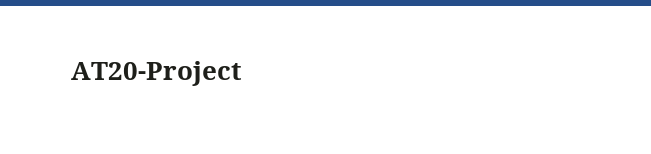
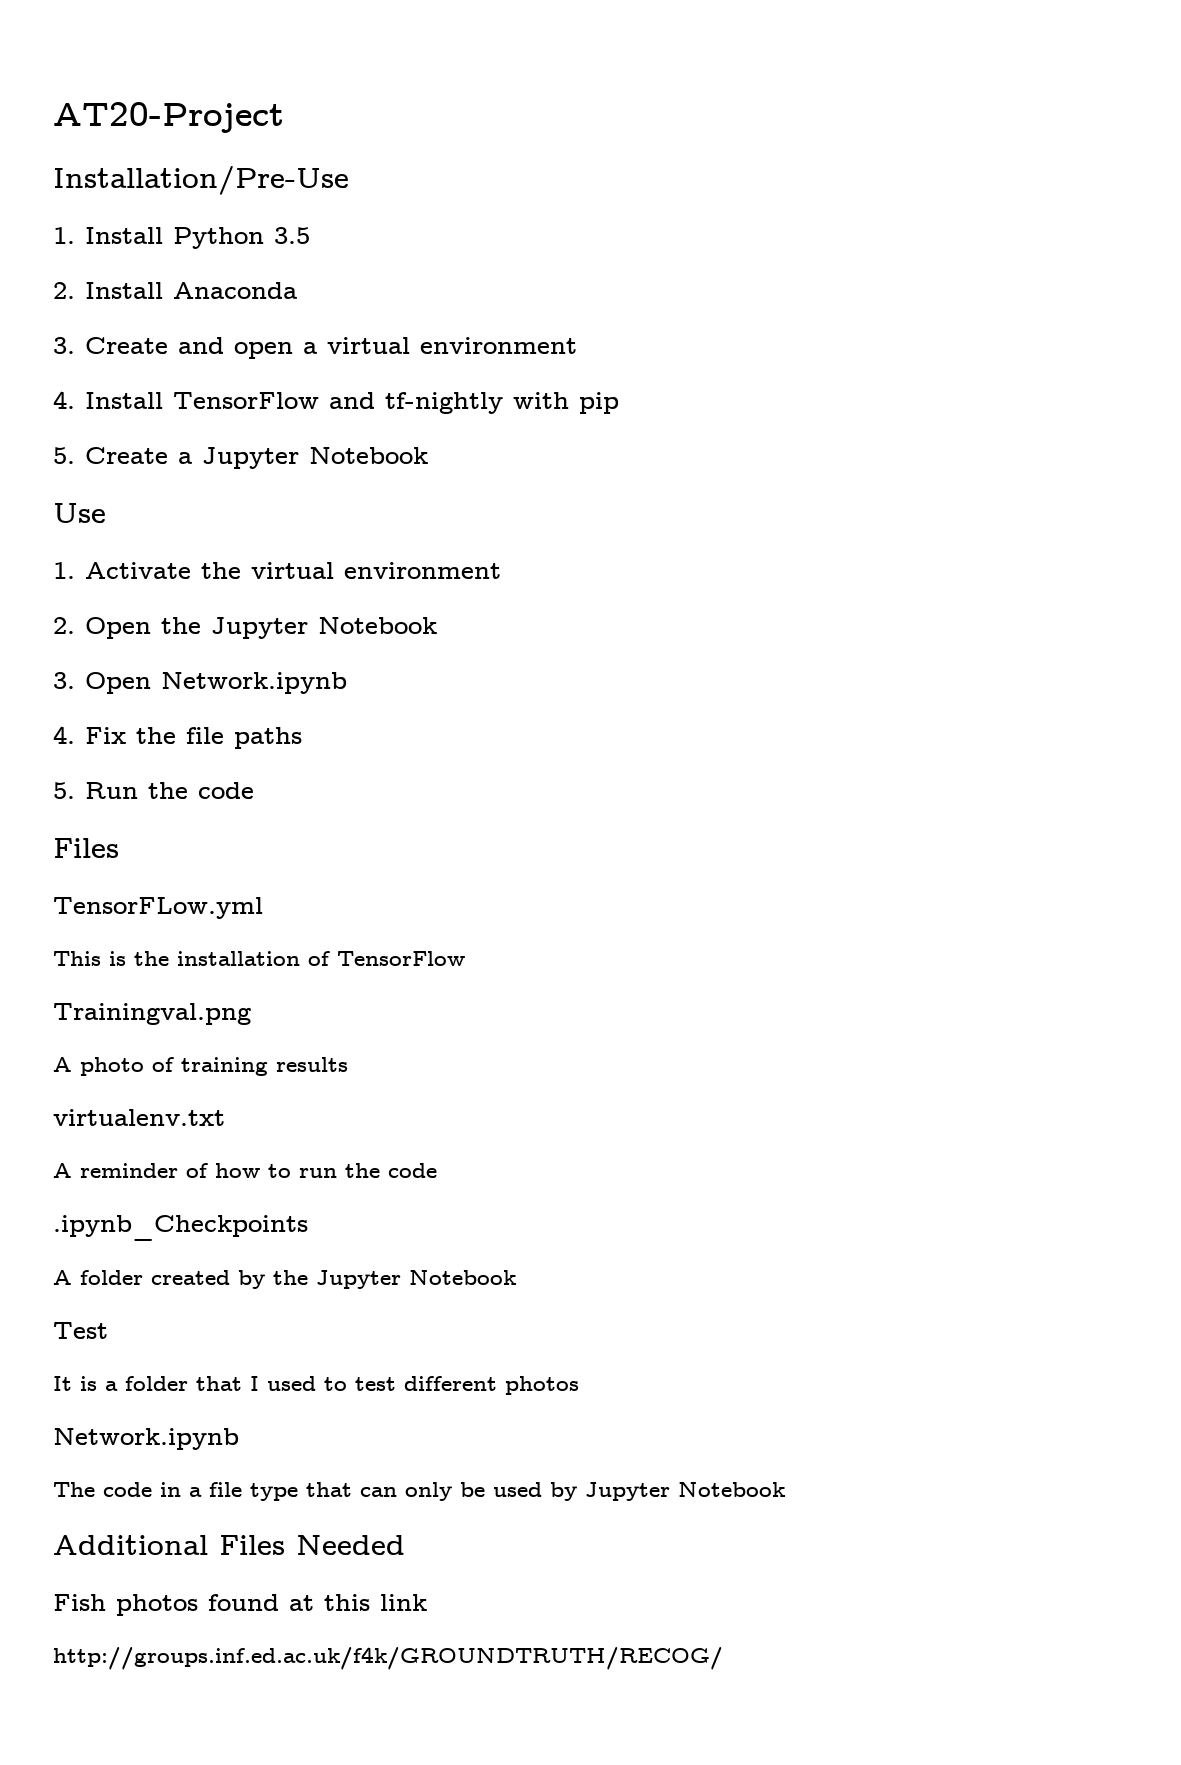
+ Installation/Pre-Use
+ 1. Install Python 3.5
+ 2. Install Anaconda
+ 3. Create and open a virtual environment
+ 4. Install TensorFlow and tf-nightly with pip
+ 5. Create a Jupyter Notebook
+ Use
+ 1. Activate the virtual environment
+ 2. Open the Jupyter Notebook
+ 3. Open Network.ipynb
+ 4. Fix the file paths
+ 5. Run the code
+ Files
+ TensorFLow.yml
+ This is the installation of TensorFlow
+ Trainingval.png
+ A photo of training results
+ virtualenv.txt
+ A reminder of how to run the code
+ .ipynb_Checkpoints
+ A folder created by the Jupyter Notebook
+ Test
+ It is a folder that I used to test different photos
+ Network.ipynb
+ The code in a file type that can only be used by Jupyter Notebook
+ Additional Files Needed
+ Fish photos found at this link
+ http://groups.inf.ed.ac.uk/f4k/GROUNDTRUTH/RECOG/

